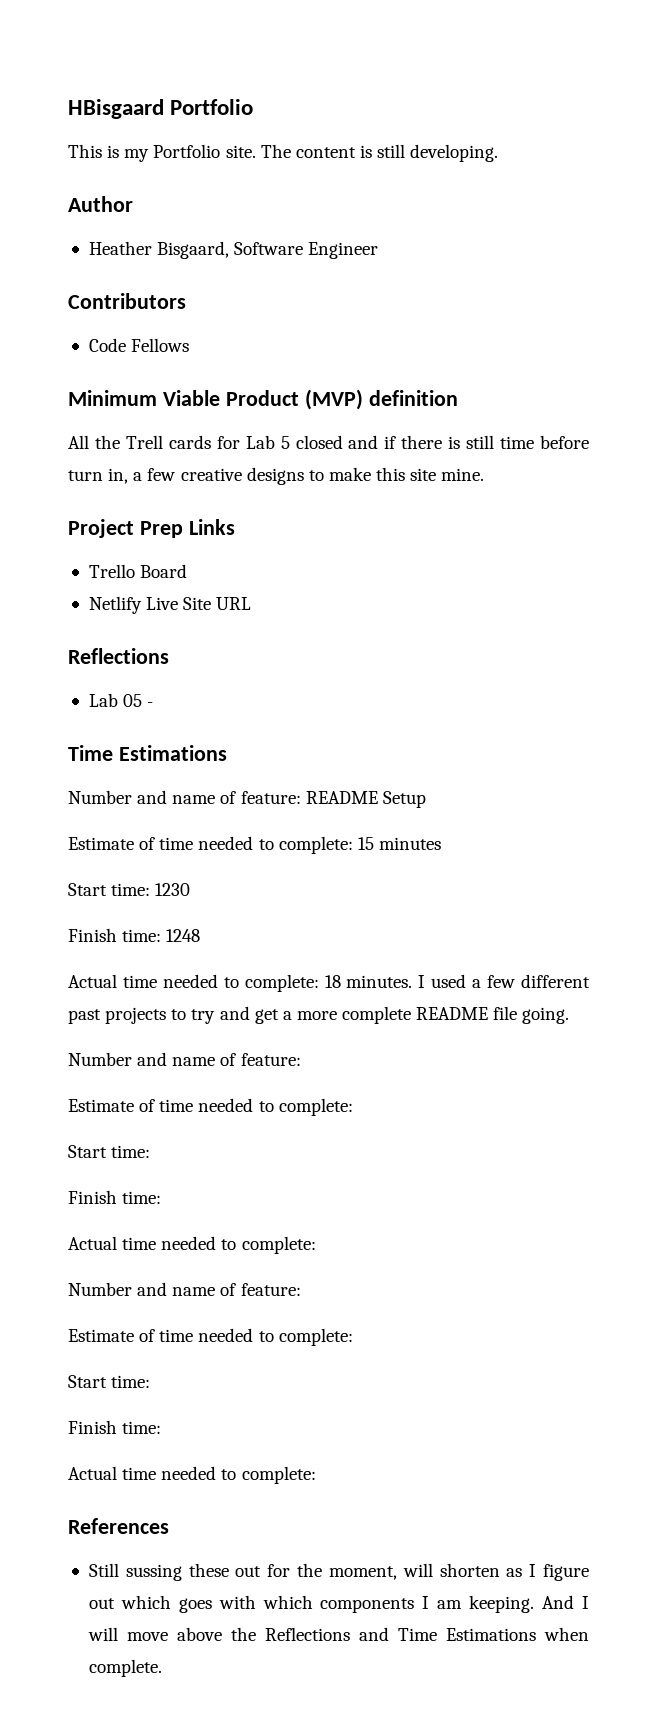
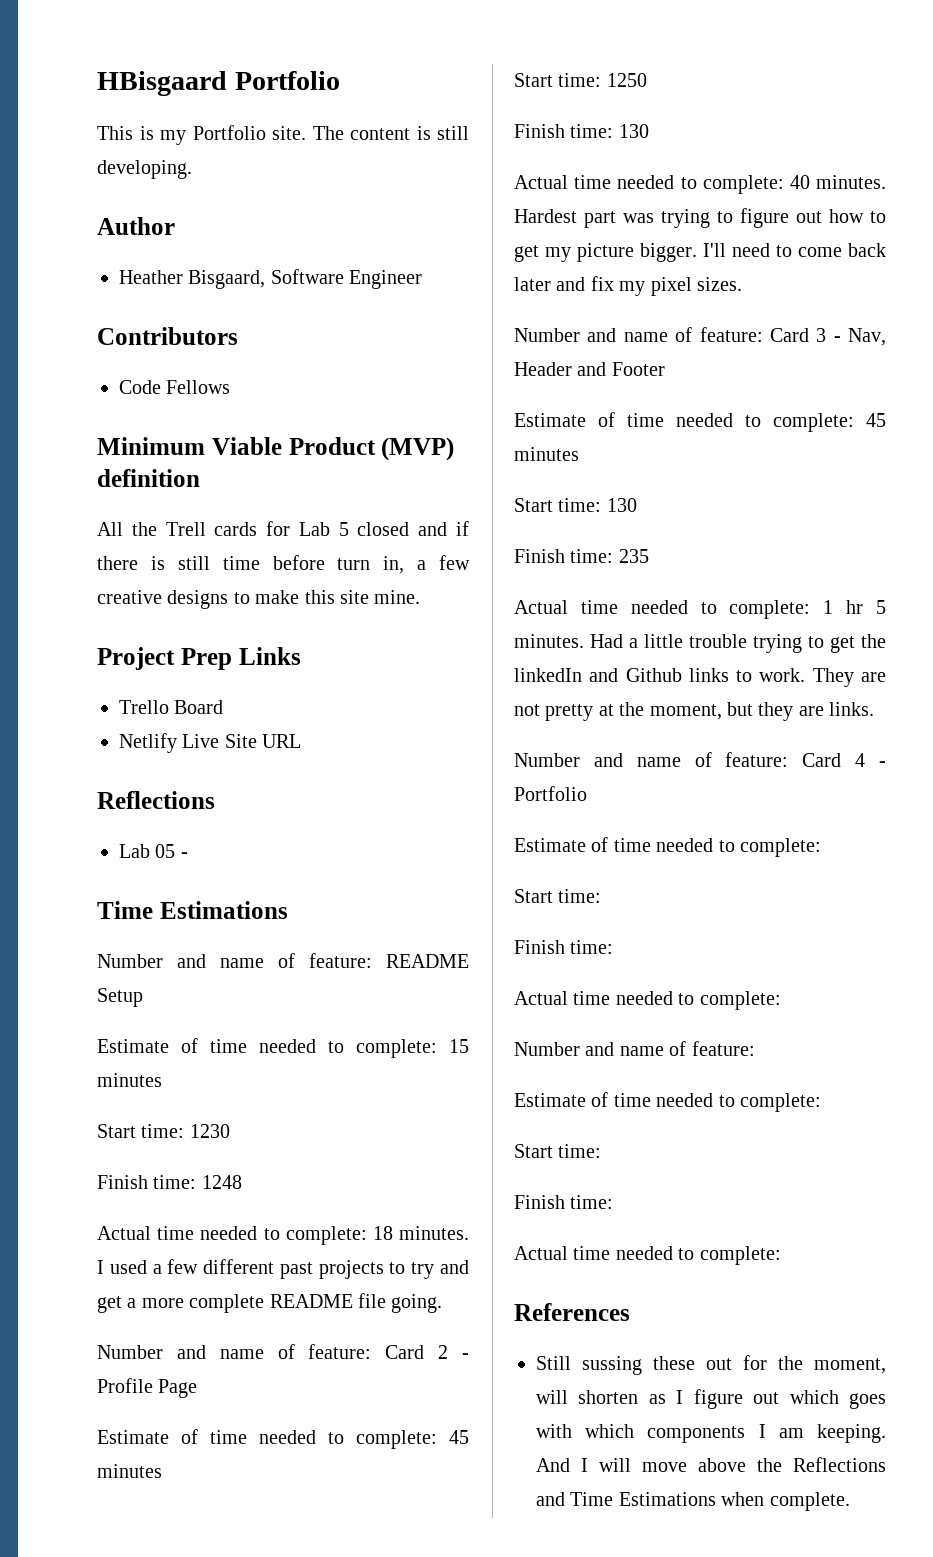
  I used a few different past projects to try and get a more complete README file going.
- Number and name of feature:
+ Number and name of feature: Card 2 - Profile Page
+ Estimate of time needed to complete: 45 minutes
+ Start time: 1250
+ Finish time: 130
+ Actual time needed to complete: 40 minutes. Hardest part was trying to figure out how to get my picture bigger. I'll need to come back later and fix my pixel sizes.
+ Number and name of feature: Card 3 - Nav, Header and Footer
+ Estimate of time needed to complete: 45 minutes
+ Start time: 130
+ Finish time: 235
+ Actual time needed to complete: 1 hr 5 minutes. Had a little trouble trying to get the linkedIn and Github links to work. They are not pretty at the moment, but they are links.
+ Number and name of feature: Card 4 - Portfolio

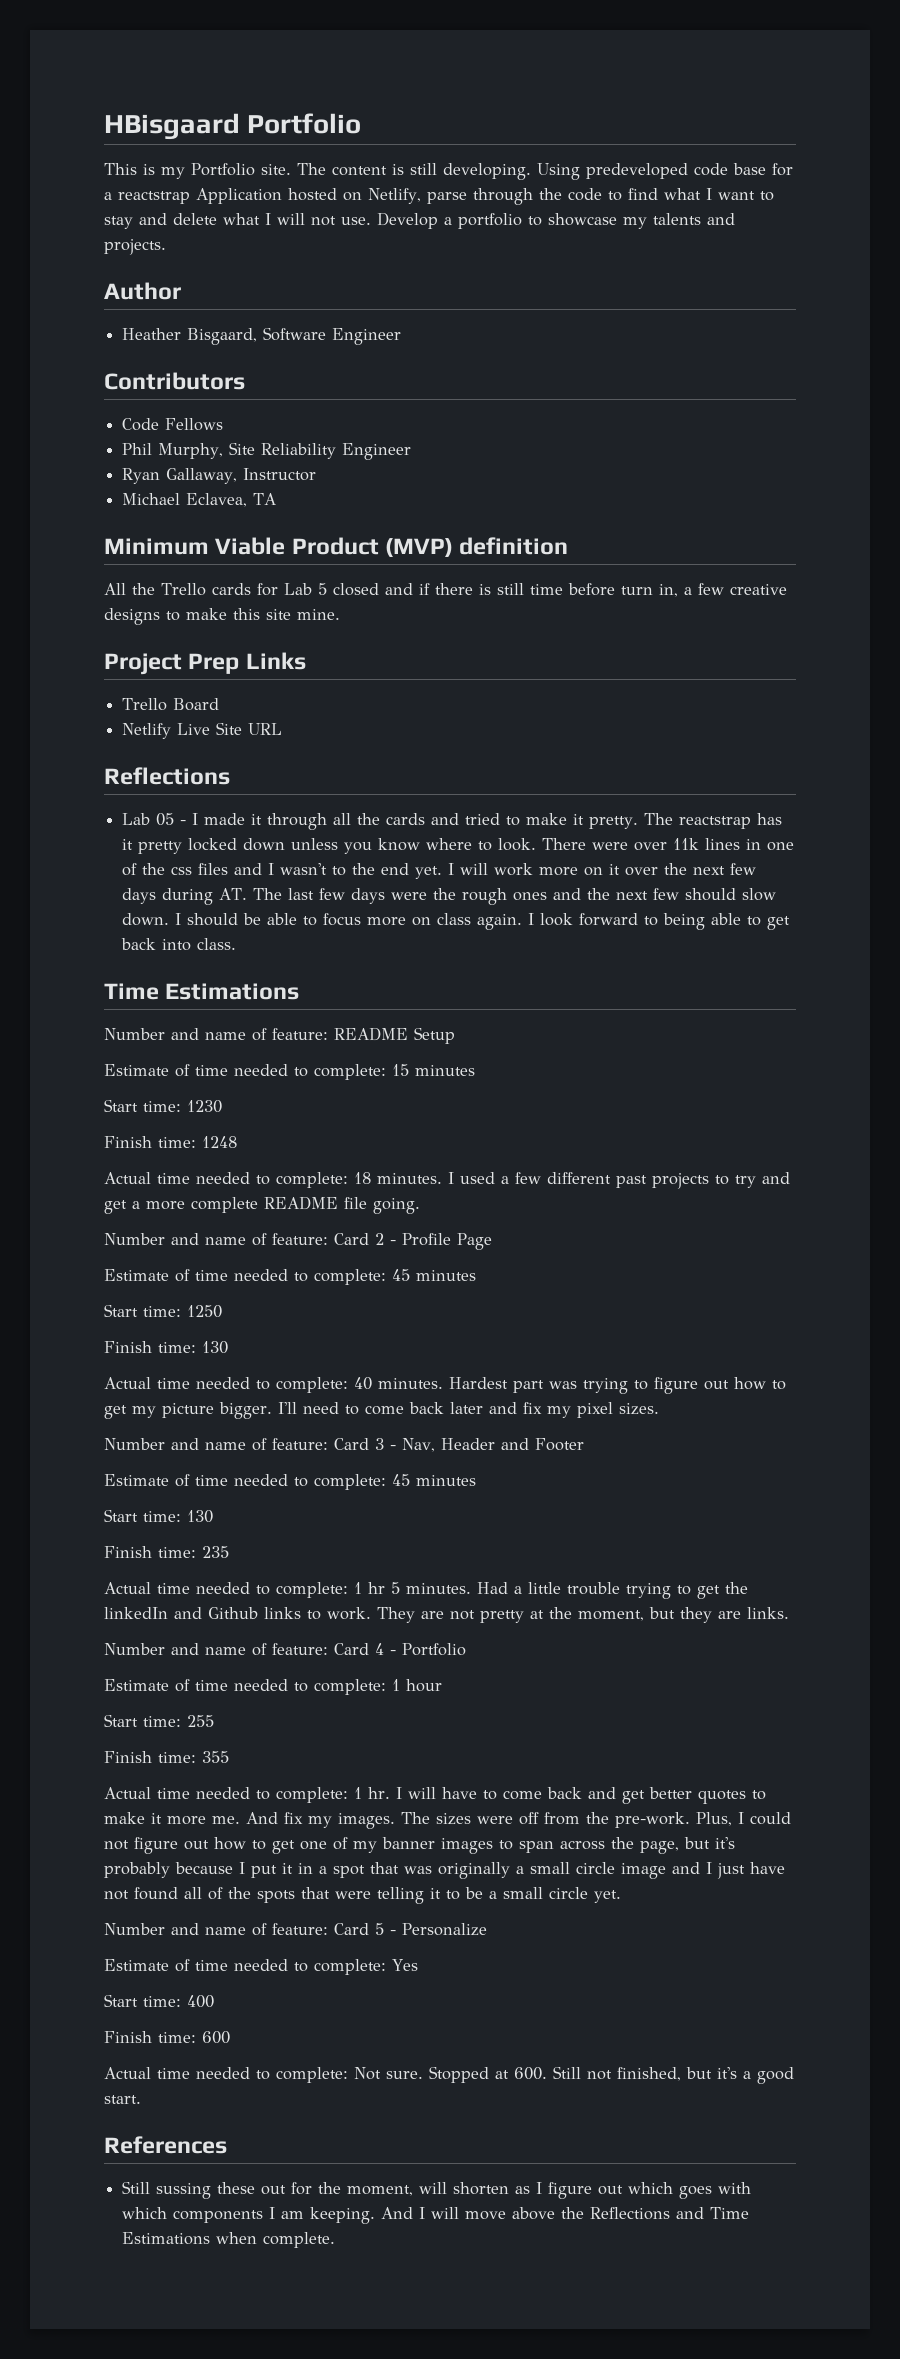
+ Using predeveloped code base for a reactstrap Application hosted on Netlify, parse through the code to find what I want to stay and delete what I will not use. Develop a portfolio to showcase my talents and projects.
+ Phil Murphy, Site Reliability Engineer
+ Ryan Gallaway, Instructor
+ Michael Eclavea, TA
- All the Trell cards for Lab 5 closed and if there is still time before turn in, a few creative designs to make this site mine.
+ All the Trello cards for Lab 5 closed and if there is still time before turn in, a few creative designs to make this site mine.
- Lab 05 -
+ Lab 05 - I made it through all the cards and tried to make it pretty. The reactstrap has it pretty locked down unless you know where to look. There were over 11k lines in one of the css files and I wasn't to the end yet. I will work more on it over the next few days during AT. The last few days were the rough ones and the next few should slow down. I should be able to focus more on class again. I look forward to being able to get back into class.
  Number and name of feature: Card 4 - Portfolio
- Estimate of time needed to complete:
- Start time:
- Finish time:
- Actual time needed to complete:
- Number and name of feature:
- Estimate of time needed to complete:
- Start time:
- Finish time:
- Actual time needed to complete:
+ Estimate of time needed to complete: 1 hour
+ Start time: 255
+ Finish time: 355
+ Actual time needed to complete: 1 hr. I will have to come back and get better quotes to make it more me. And fix my images. The sizes were off from the pre-work. Plus, I could not figure out how to get one of my banner images to span across the page, but it's probably because I put it in a spot that was originally a small circle image and I just have not found all of the spots that were telling it to be a small circle yet.
+ Number and name of feature: Card 5 - Personalize
+ Estimate of time needed to complete: Yes
+ Start time: 400
+ Finish time: 600
+ Actual time needed to complete: Not sure. Stopped at 600. Still not finished, but it's a good start.

